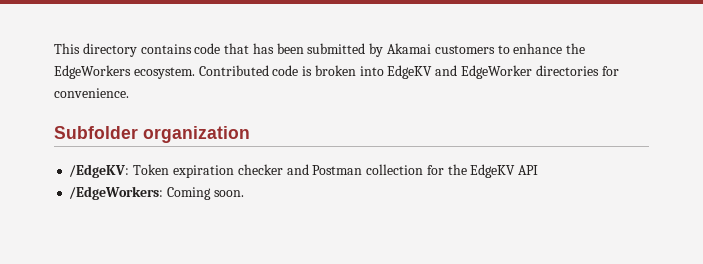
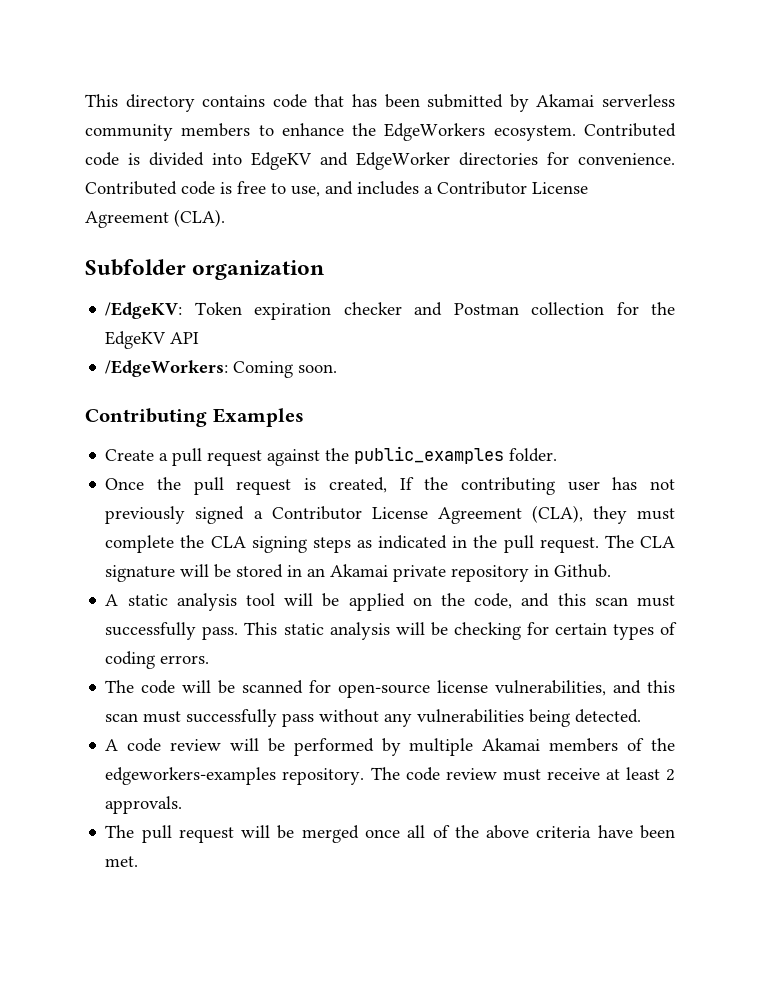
- This directory contains code that has been submitted by Akamai customers to enhance the EdgeWorkers ecosystem.
+ This directory contains code that has been submitted by Akamai serverless community members to enhance the EdgeWorkers ecosystem.
- Contributed code is broken into EdgeKV and EdgeWorker directories for convenience.
+ Contributed code is divided into EdgeKV and EdgeWorker directories for convenience. Contributed code is free to use, and includes a Contributor License Agreement (CLA).
+ Contributing Examples
+ Create a pull request against the public_examples folder.
+ Once the pull request is created, If the contributing user has not previously signed a Contributor License Agreement (CLA), they must complete the CLA signing steps as indicated in the pull request. The CLA signature will be stored in an Akamai private repository in Github.
+ A static analysis tool will be applied on the code, and this scan must successfully pass. This static analysis will be checking for certain types of coding errors.
+ The code will be scanned for open-source license vulnerabilities, and this scan must successfully pass without any vulnerabilities being detected.
+ A code review will be performed by multiple Akamai members of the edgeworkers-examples repository. The code review must receive at least 2 approvals.
+ The pull request will be merged once all of the above criteria have been met.

